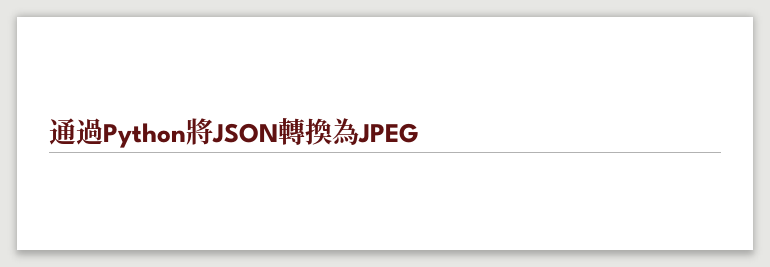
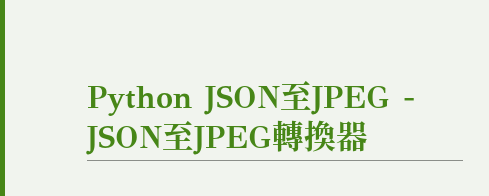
- 通過Python將JSON轉換為JPEG
+ Python JSON至JPEG - JSON至JPEG轉換器

